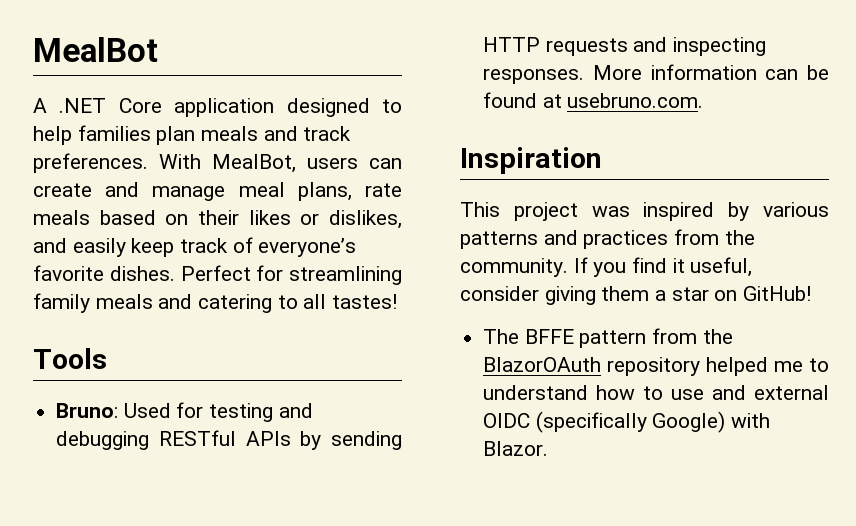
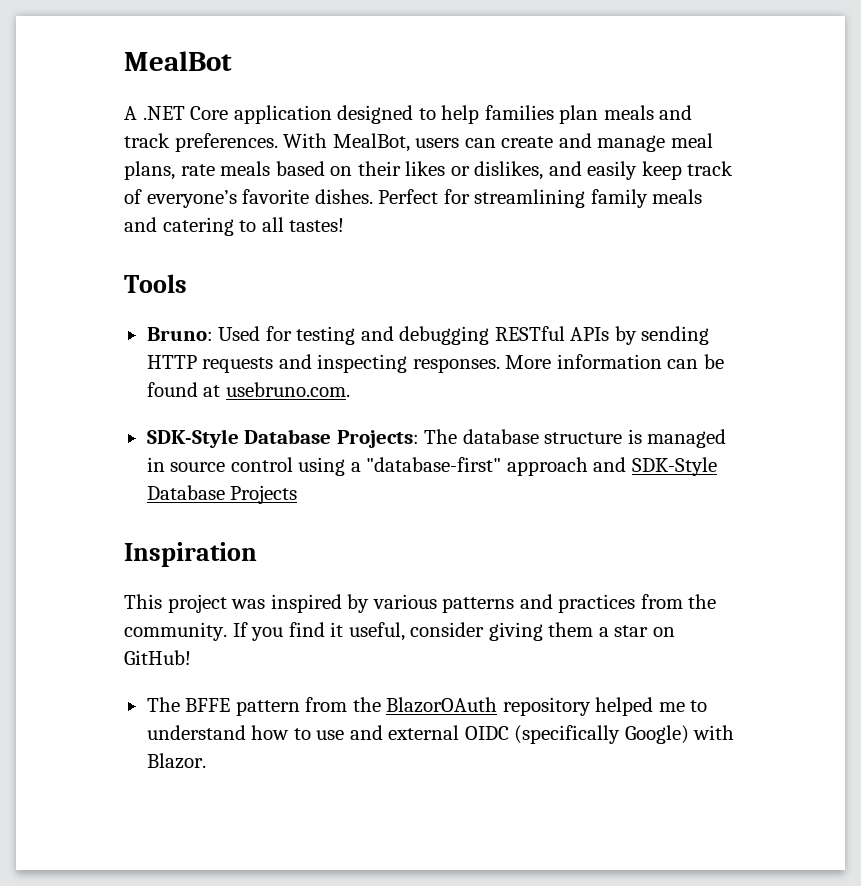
+ SDK-Style Database Projects: The database structure is managed in source control using a "database-first" approach and SDK-Style Database Projects

